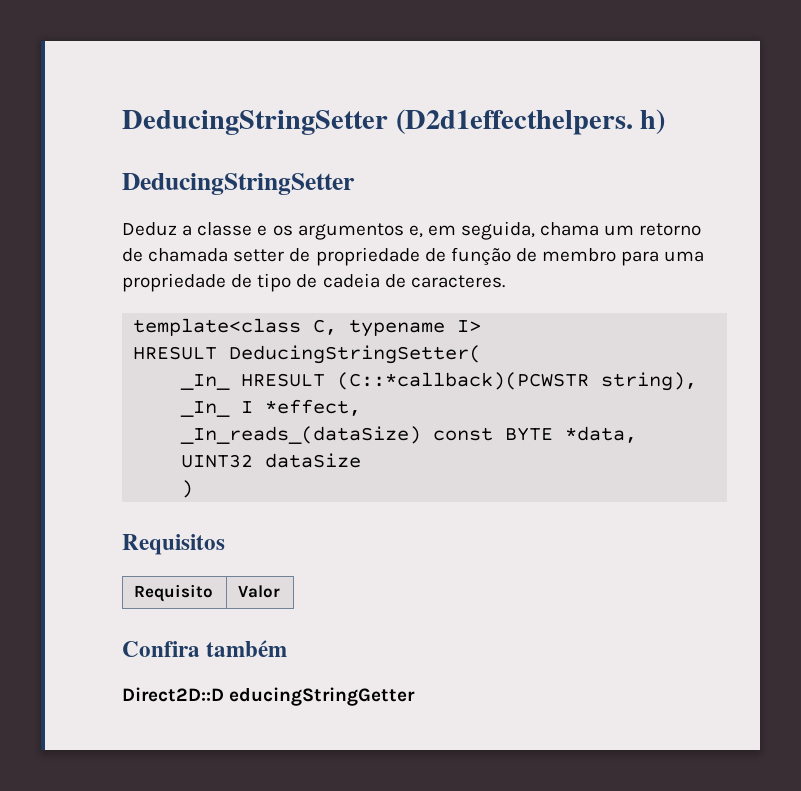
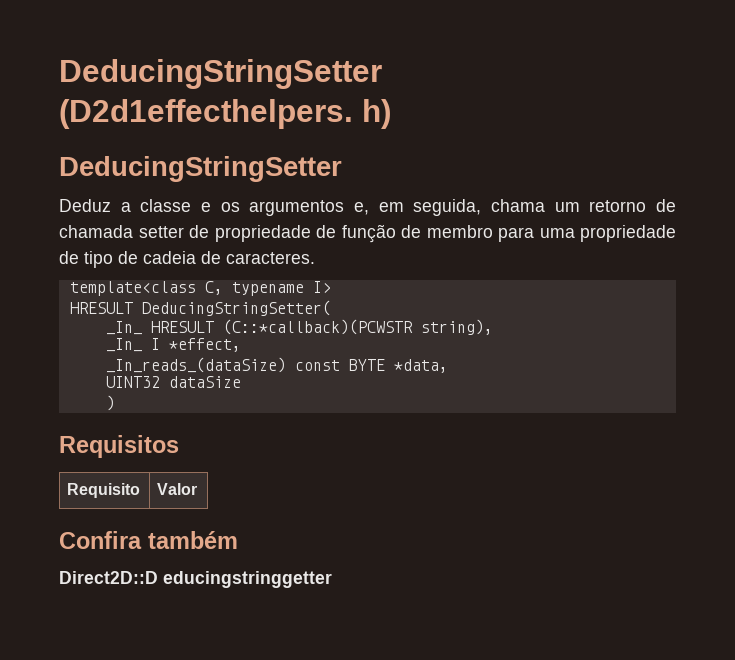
- Direct2D::D educingStringGetter
+ Direct2D::D educingstringgetter

